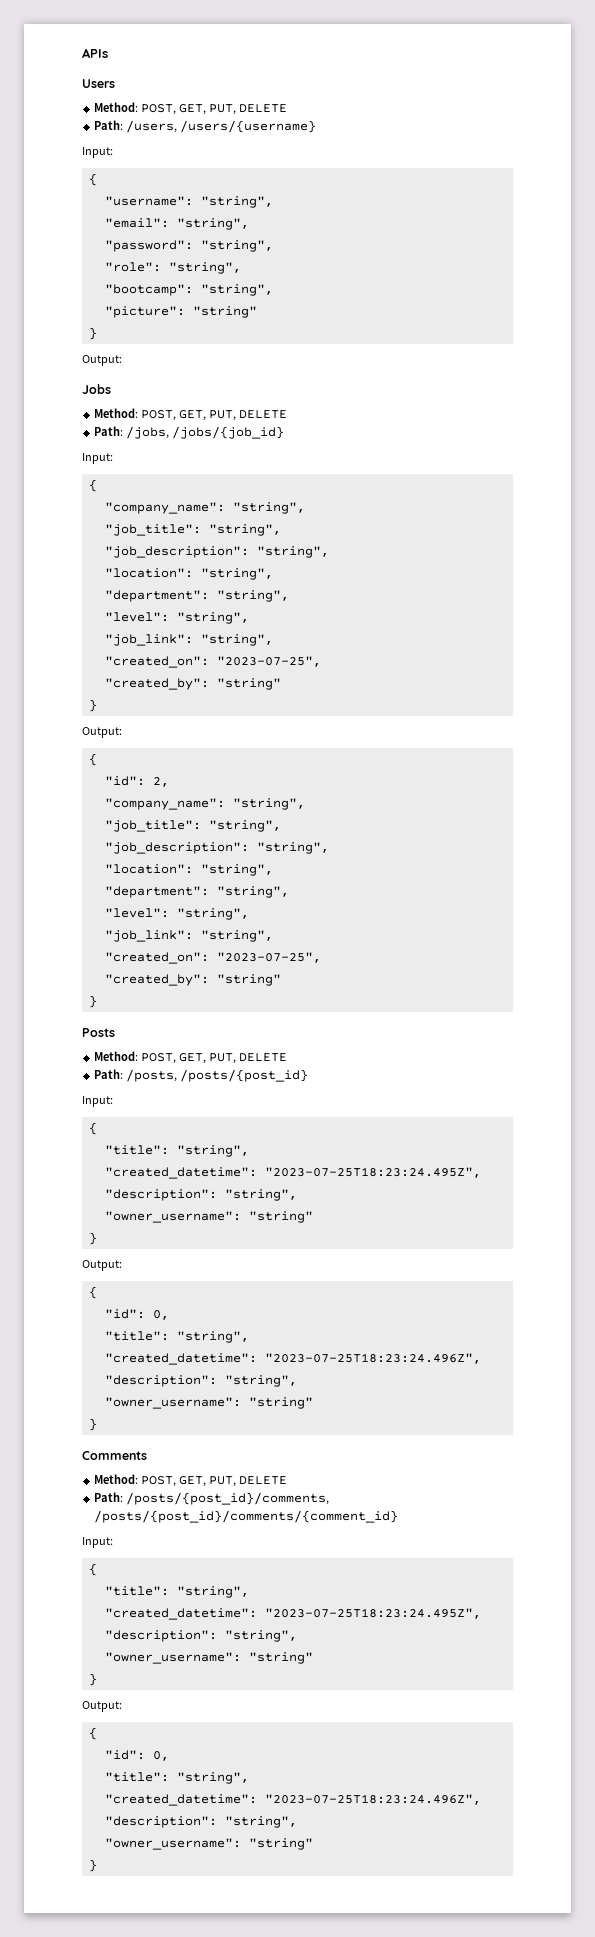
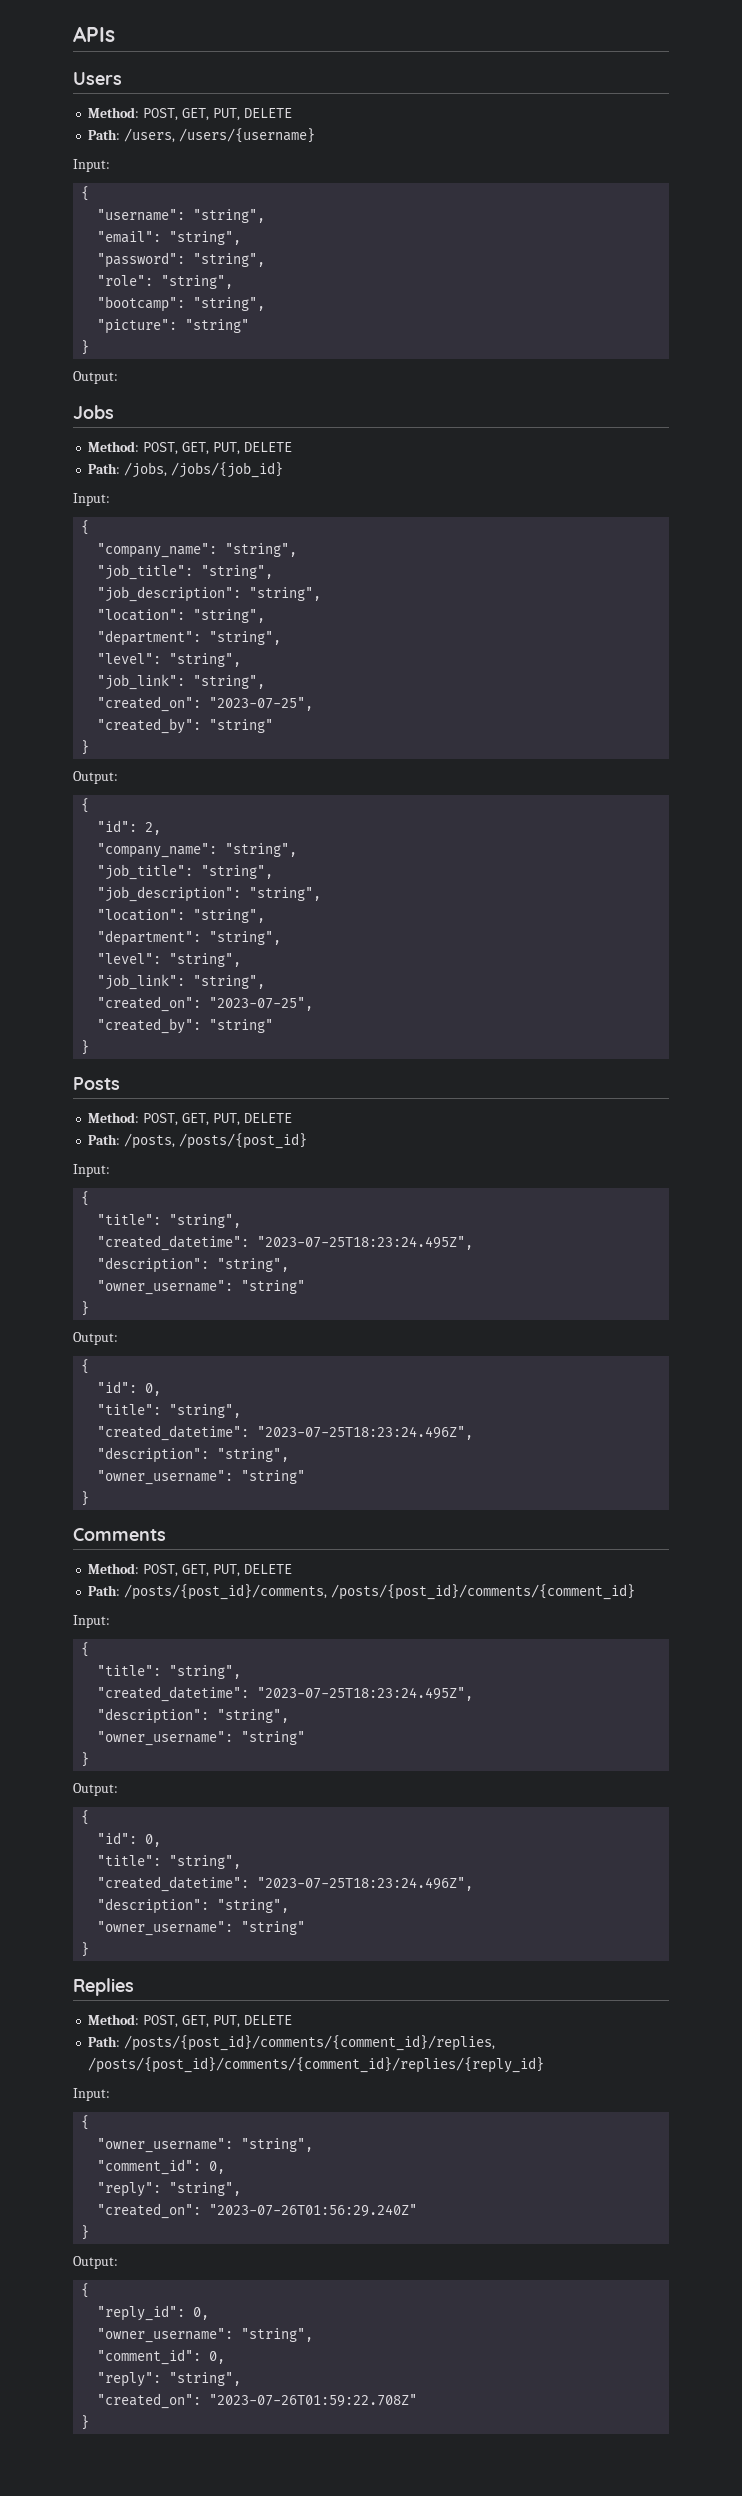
+ Replies
+ Method: POST, GET, PUT, DELETE
+ Path: /posts/{post_id}/comments/{comment_id}/replies, /posts/{post_id}/comments/{comment_id}/replies/{reply_id}
+ Input:
+ {
+ "owner_username": "string",
+ "comment_id": 0,
+ "reply": "string",
+ "created_on": "2023-07-26T01:56:29.240Z"
+ }
+ Output:
+ {
+ "reply_id": 0,
+ "owner_username": "string",
+ "comment_id": 0,
+ "reply": "string",
+ "created_on": "2023-07-26T01:59:22.708Z"
+ }

